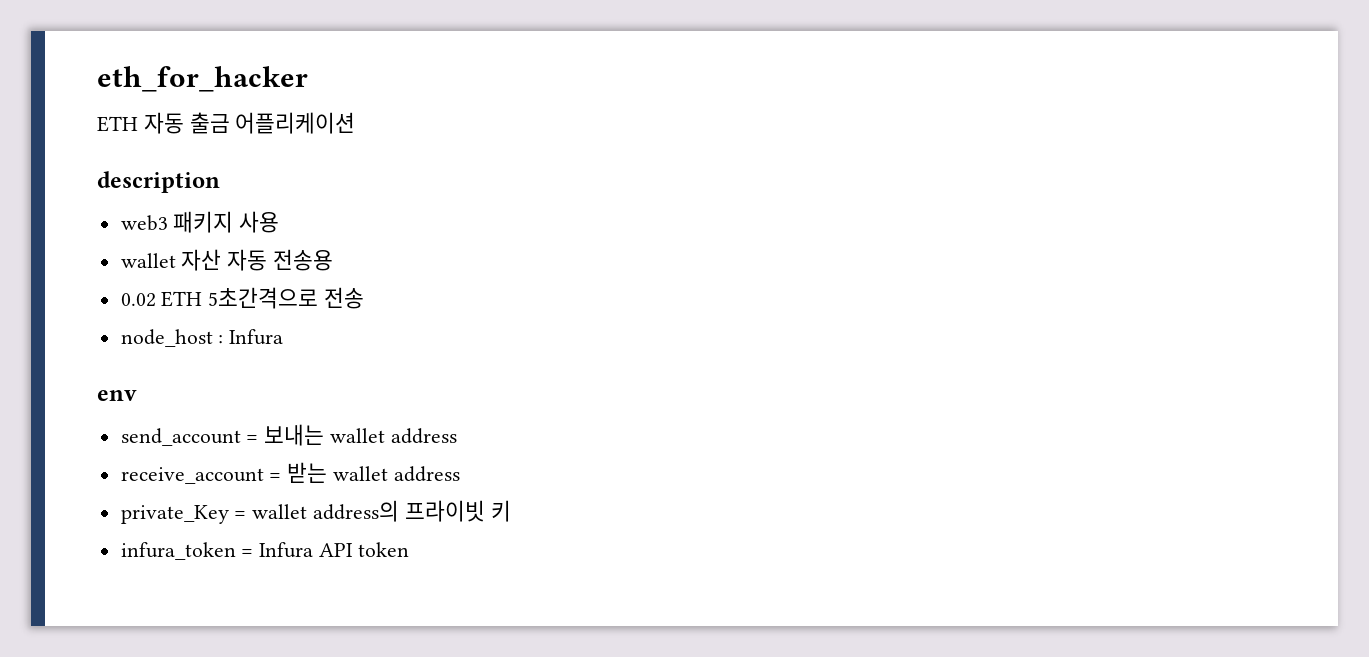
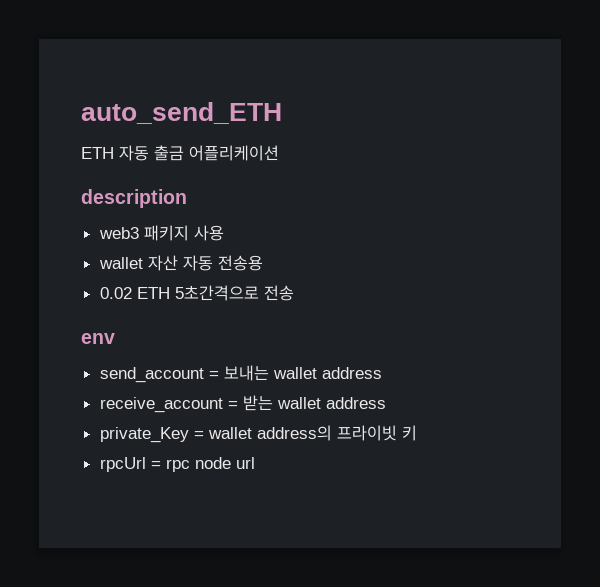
- eth_for_hacker
+ auto_send_ETH
- node_host : Infura
- infura_token = Infura API token
+ rpcUrl = rpc node url

